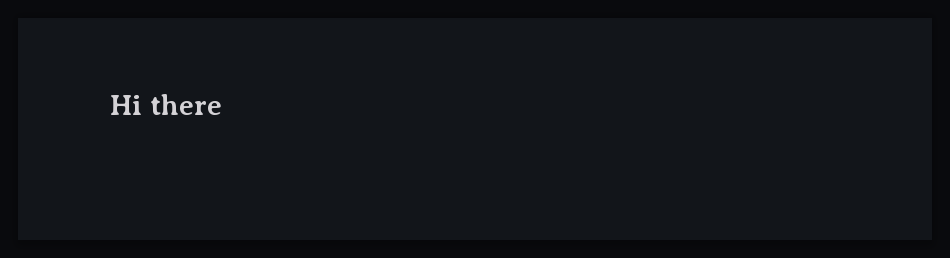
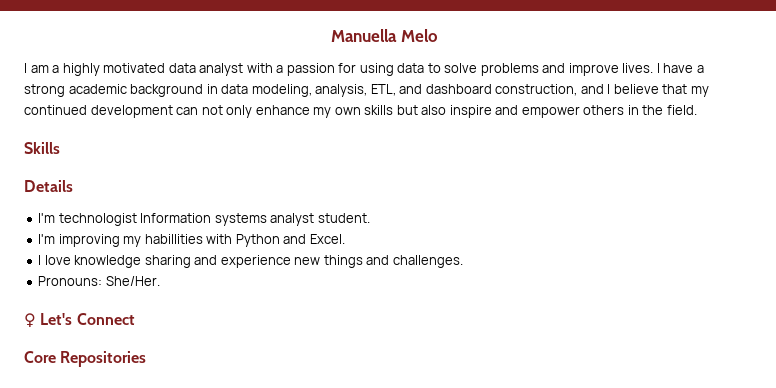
- Hi there
+ Manuella Melo
+ I am a highly motivated data analyst with a passion for using data to solve problems and improve lives. I have a strong academic background in data modeling, analysis, ETL, and dashboard construction, and I believe that my continued development can not only enhance my own skills but also inspire and empower others in the field.
+ Skills
+ Details
+ I'm technologist Information systems analyst student.
+ I'm improving my habillities with Python and Excel.
+ I love knowledge sharing and experience new things and challenges.
+ Pronouns: She/Her.
+ ♀ Let's Connect
+ Core Repositories

